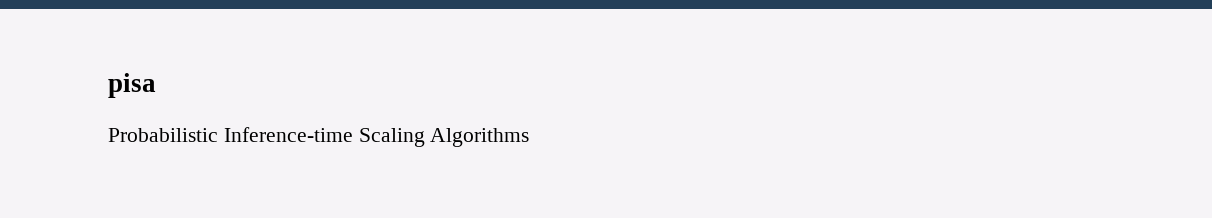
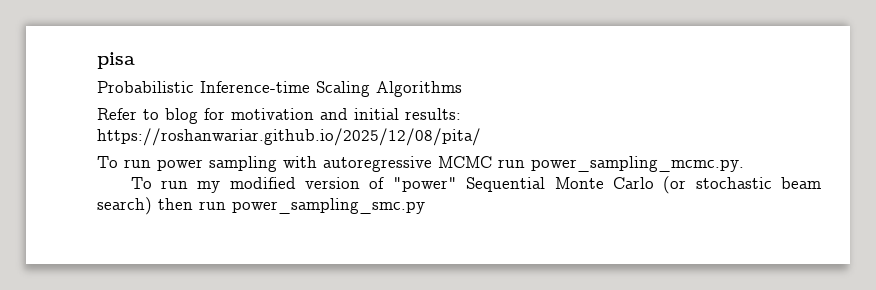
+ Refer to blog for motivation and initial results: https://roshanwariar.github.io/2025/12/08/pita/
+ To run power sampling with autoregressive MCMC run power_sampling_mcmc.py.
+ To run my modified version of "power" Sequential Monte Carlo (or stochastic beam search) then run power_sampling_smc.py

